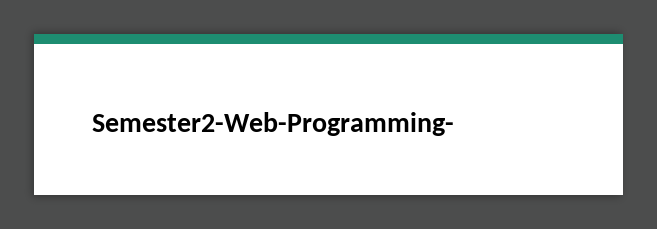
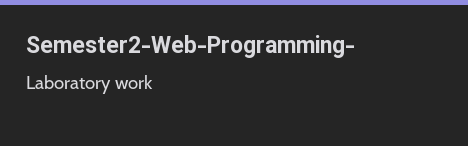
+ Laboratory work

